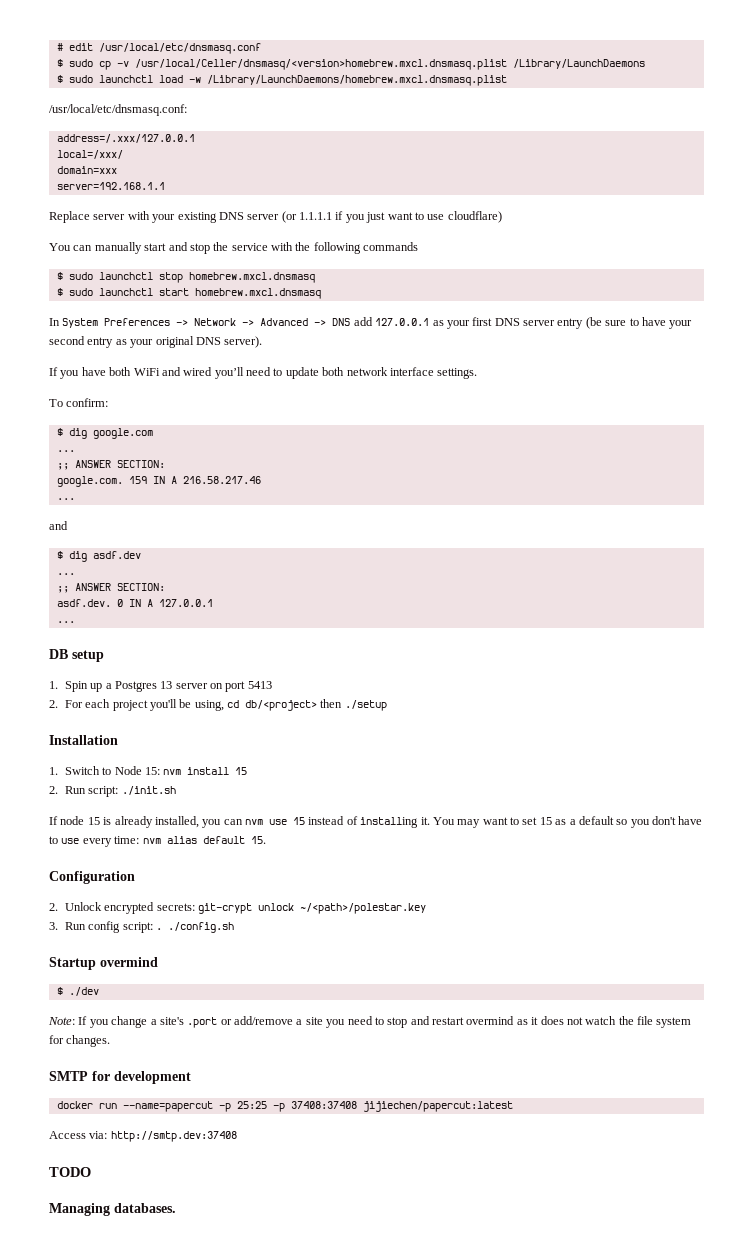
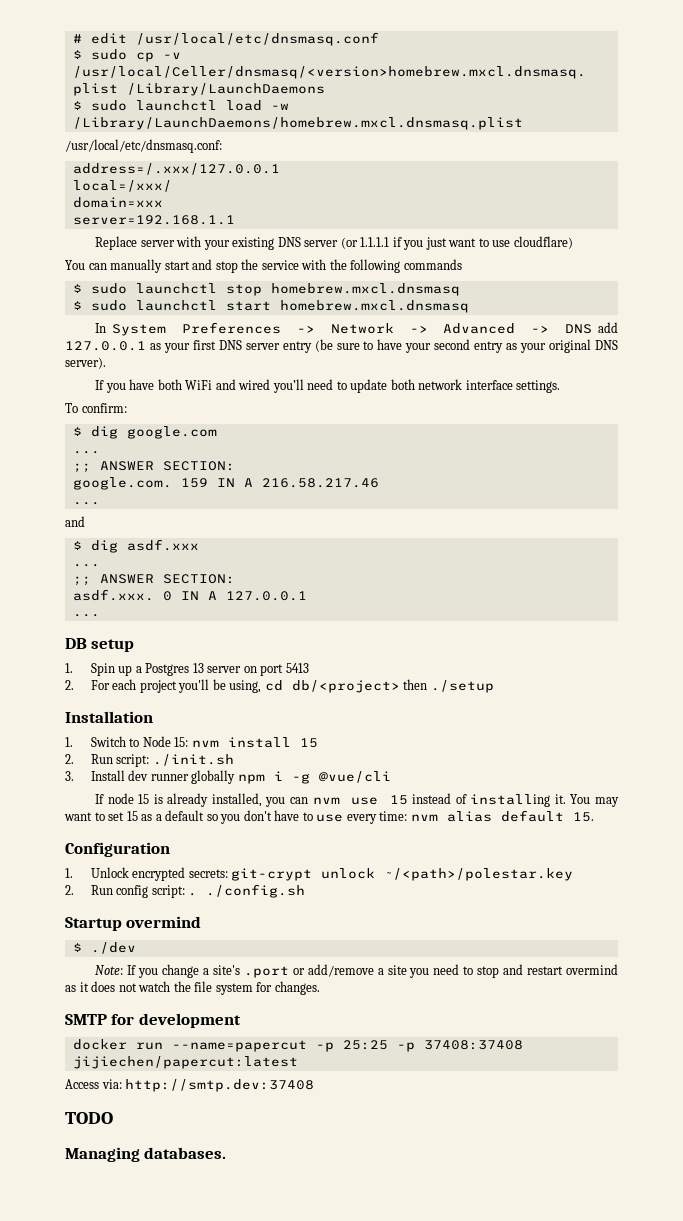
- $ dig asdf.dev
+ $ dig asdf.xxx
  ...
  ;; ANSWER SECTION:
- asdf.dev. 0 IN A 127.0.0.1
+ asdf.xxx. 0 IN A 127.0.0.1
+ 3. Install dev runner globally npm i -g @vue/cli
- 2. Unlock encrypted secrets: git-crypt unlock ~/<path>/polestar.key
+ 1. Unlock encrypted secrets: git-crypt unlock ~/<path>/polestar.key
- 3. Run config script: . ./config.sh
+ 2. Run config script: . ./config.sh

